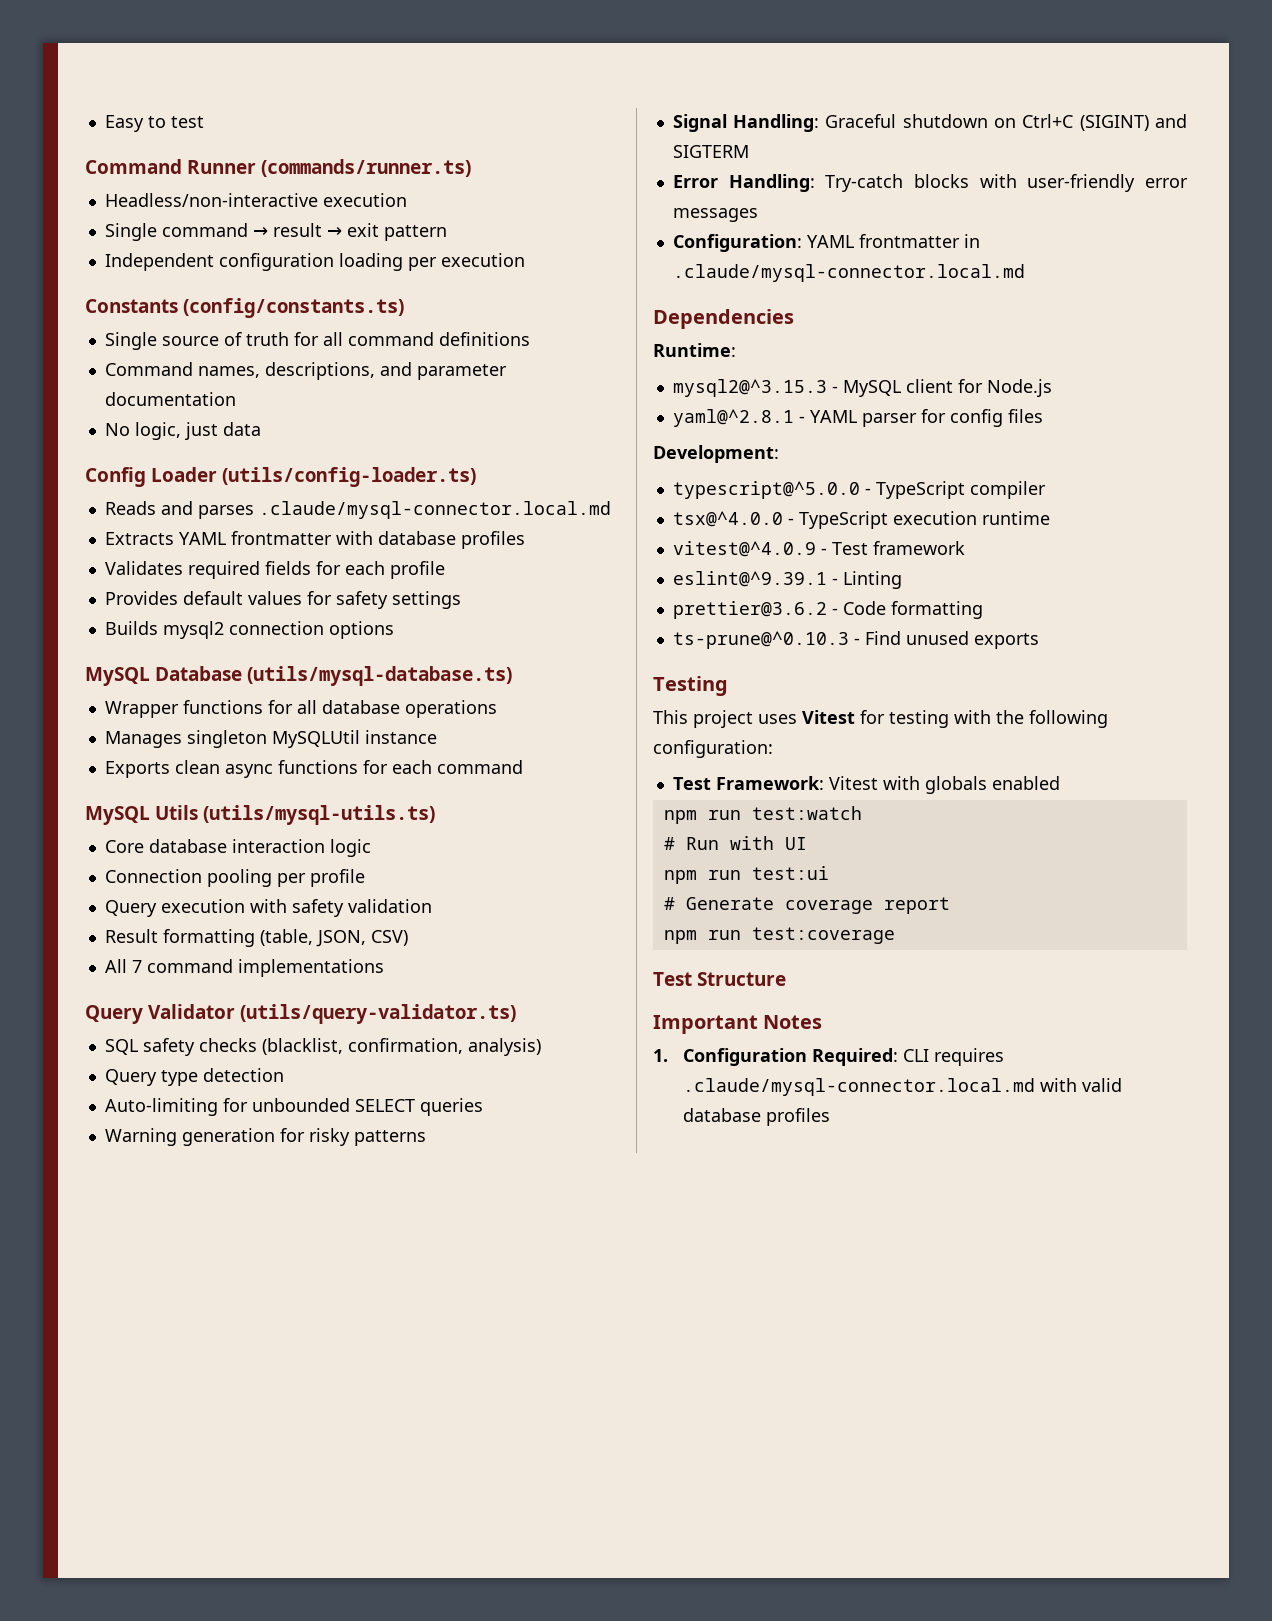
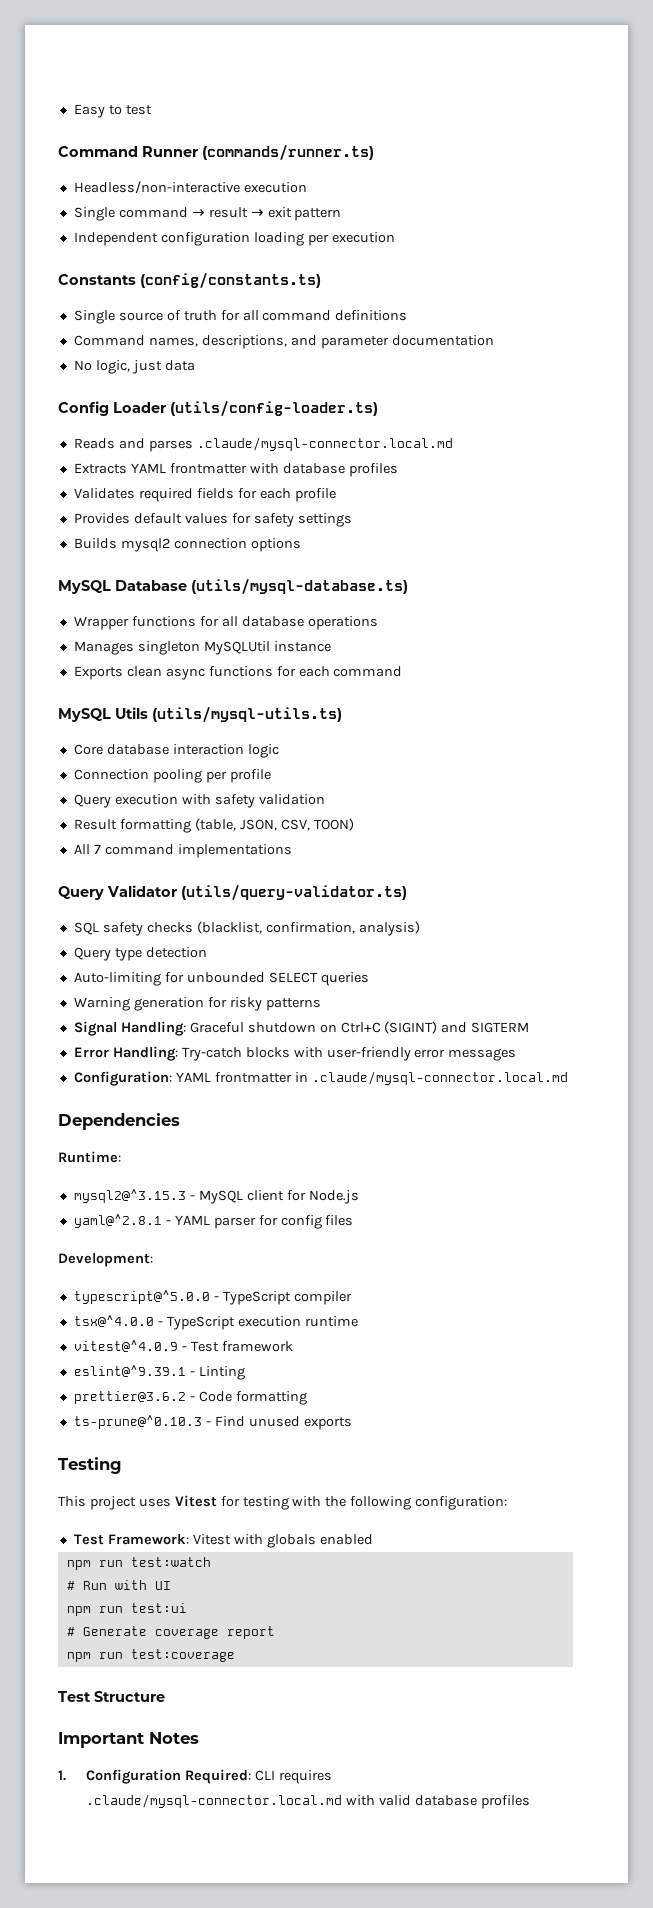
- Result formatting (table, JSON, CSV)
+ Result formatting (table, JSON, CSV, TOON)

